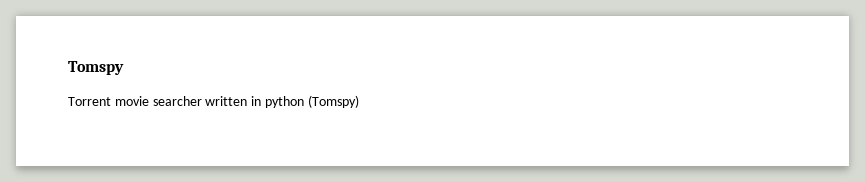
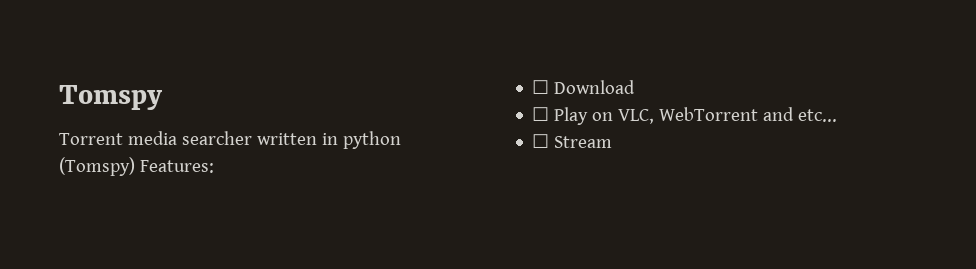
- Torrent movie searcher written in python (Tomspy)
+ Torrent media searcher written in python (Tomspy) Features:
+ ☐ Download
+ ☐ Play on VLC, WebTorrent and etc...
+ ☐ Stream

